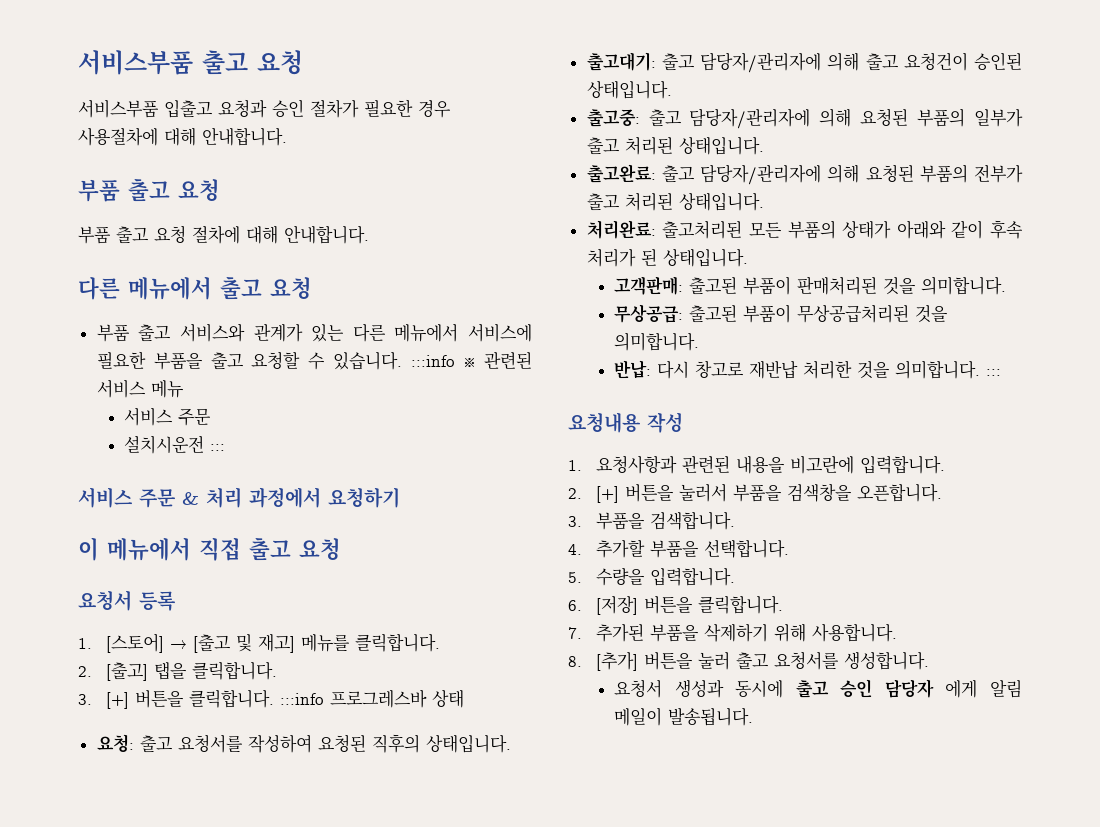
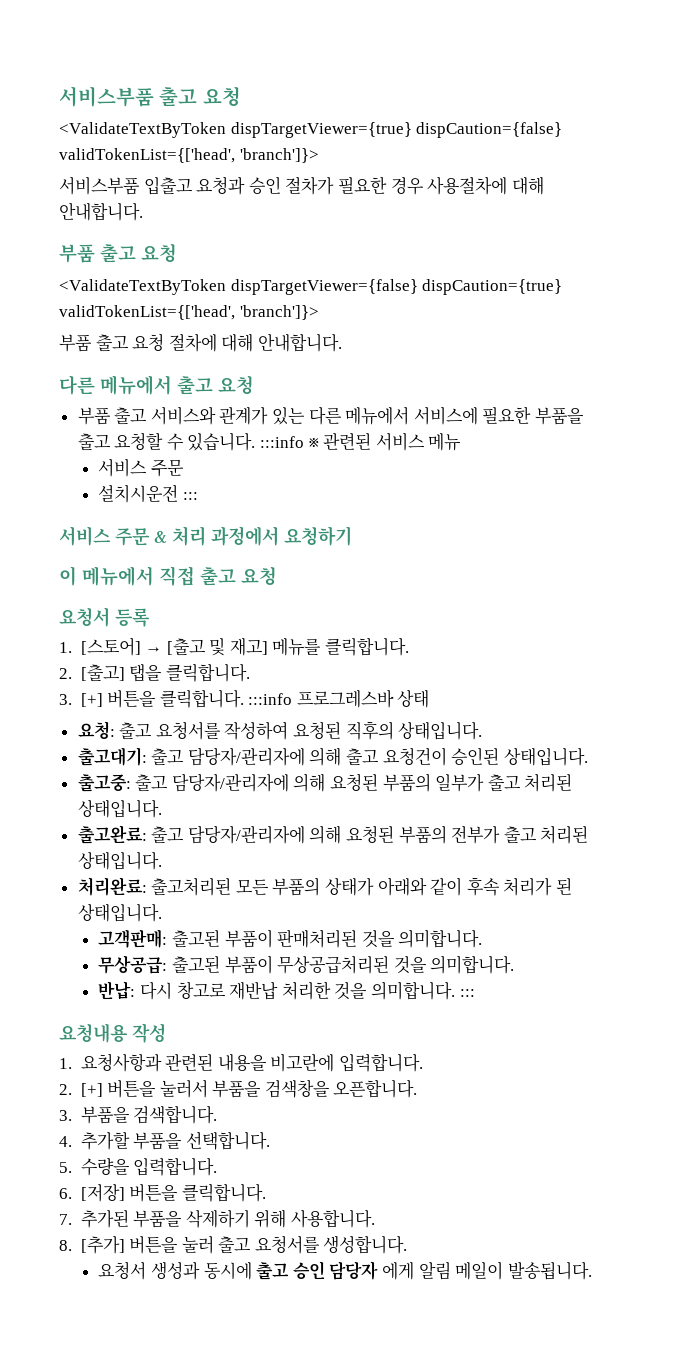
+ <ValidateTextByToken dispTargetViewer={true} dispCaution={false} validTokenList={['head', 'branch']}>
+ <ValidateTextByToken dispTargetViewer={false} dispCaution={true} validTokenList={['head', 'branch']}>

